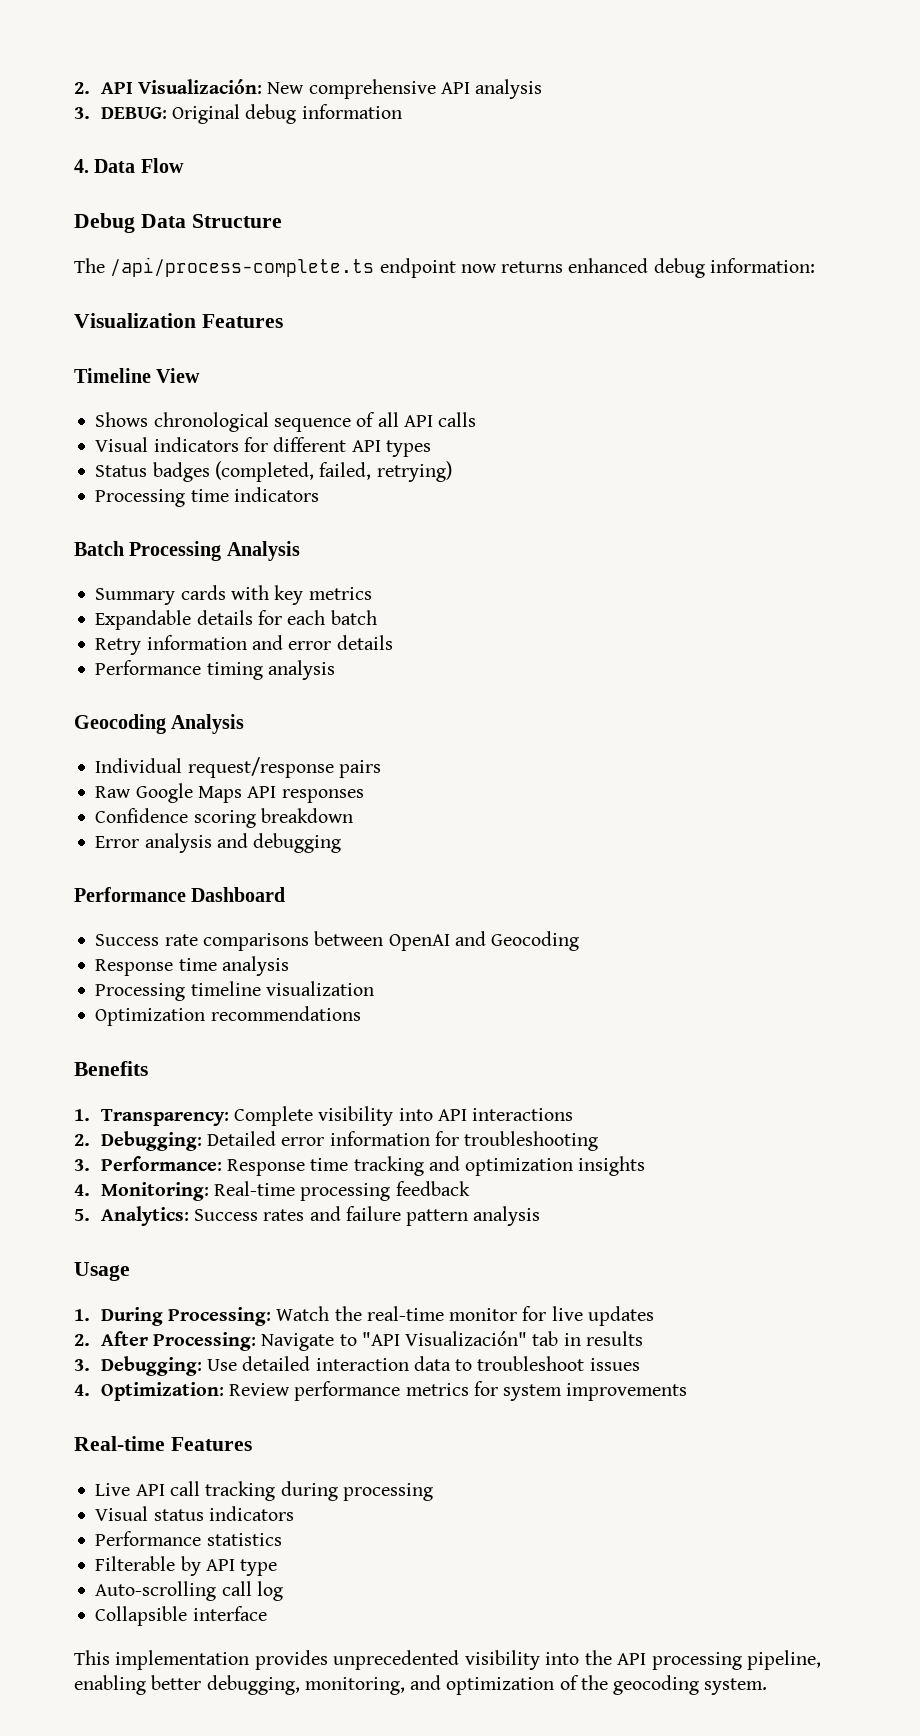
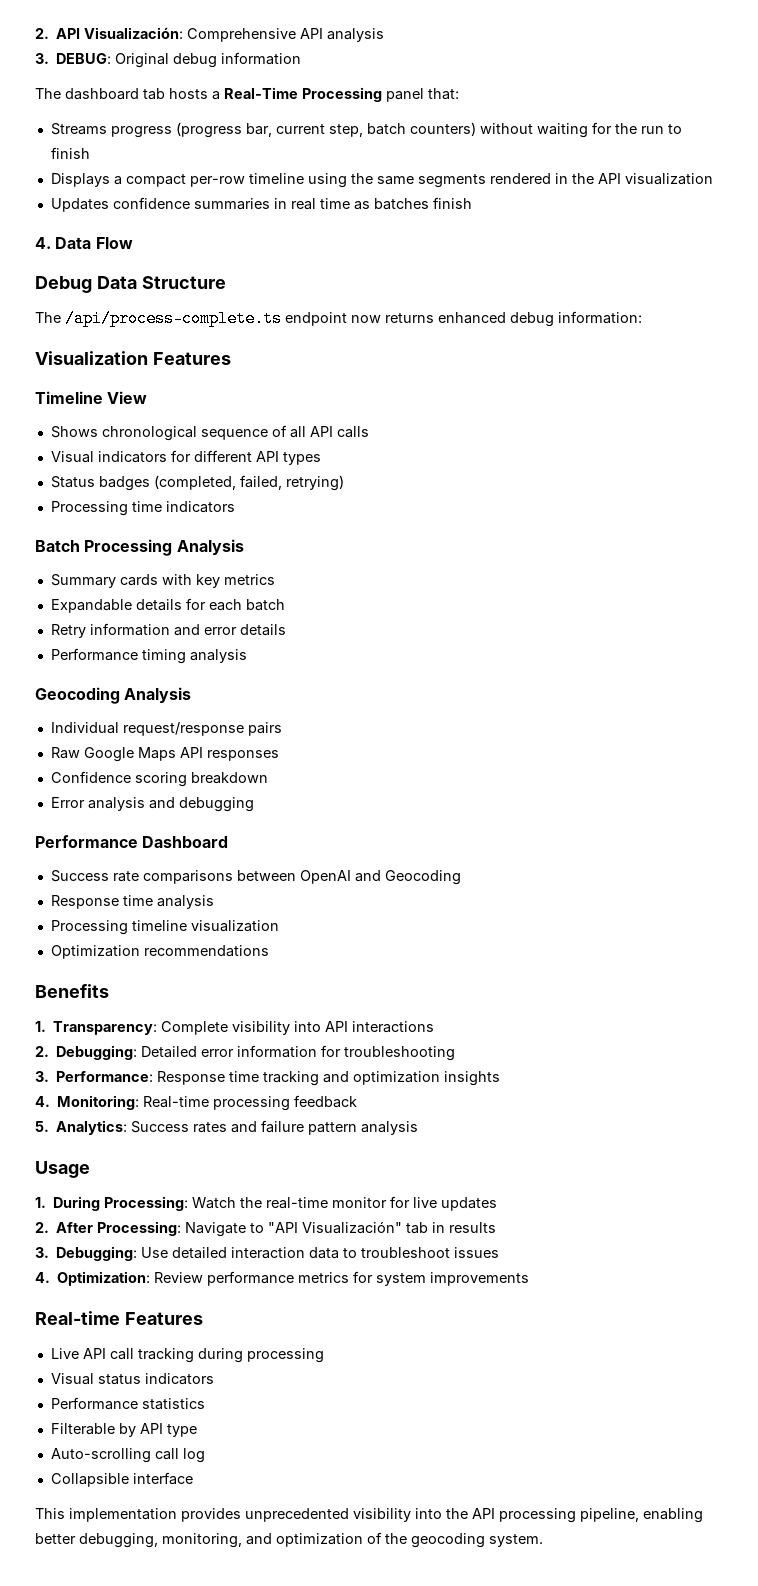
- 2. API Visualización: New comprehensive API analysis
+ 2. API Visualización: Comprehensive API analysis
+ The dashboard tab hosts a Real-Time Processing panel that:
+ Streams progress (progress bar, current step, batch counters) without waiting for the run to finish
+ Displays a compact per-row timeline using the same segments rendered in the API visualization
+ Updates confidence summaries in real time as batches finish

